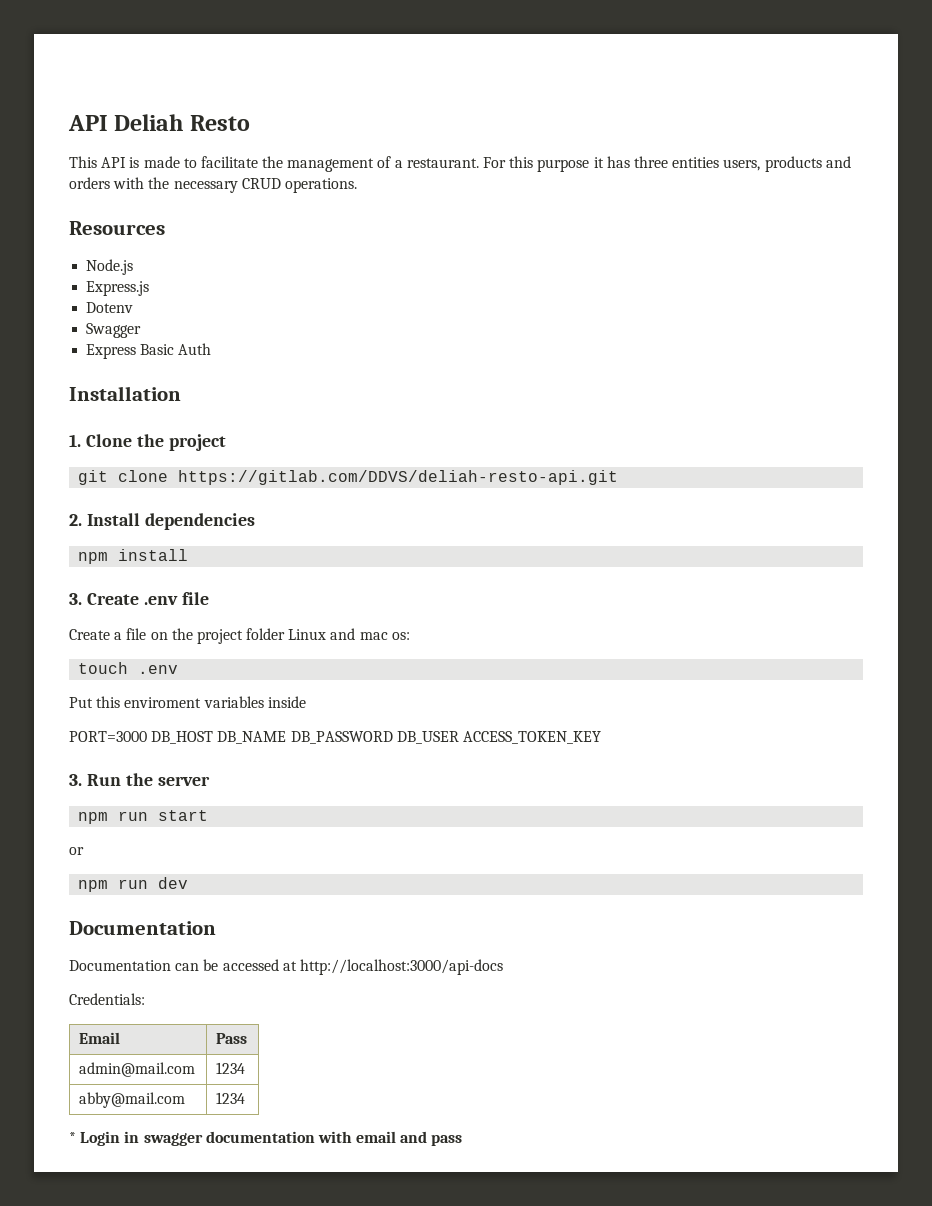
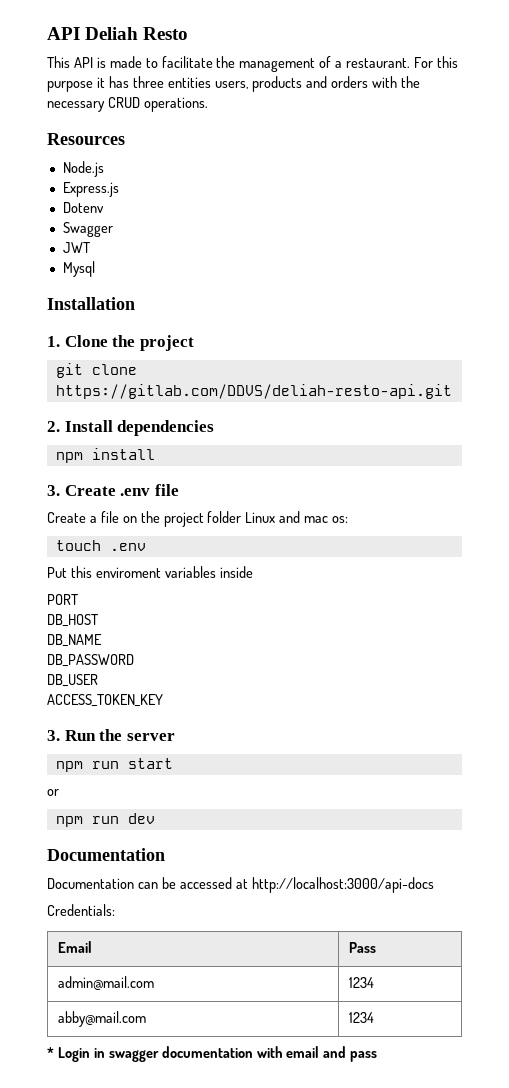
- Express Basic Auth
+ JWT
+ Mysql
- PORT=3000 DB_HOST DB_NAME DB_PASSWORD DB_USER ACCESS_TOKEN_KEY
+ PORT
+ DB_HOST
+ DB_NAME
+ DB_PASSWORD
+ DB_USER
+ ACCESS_TOKEN_KEY

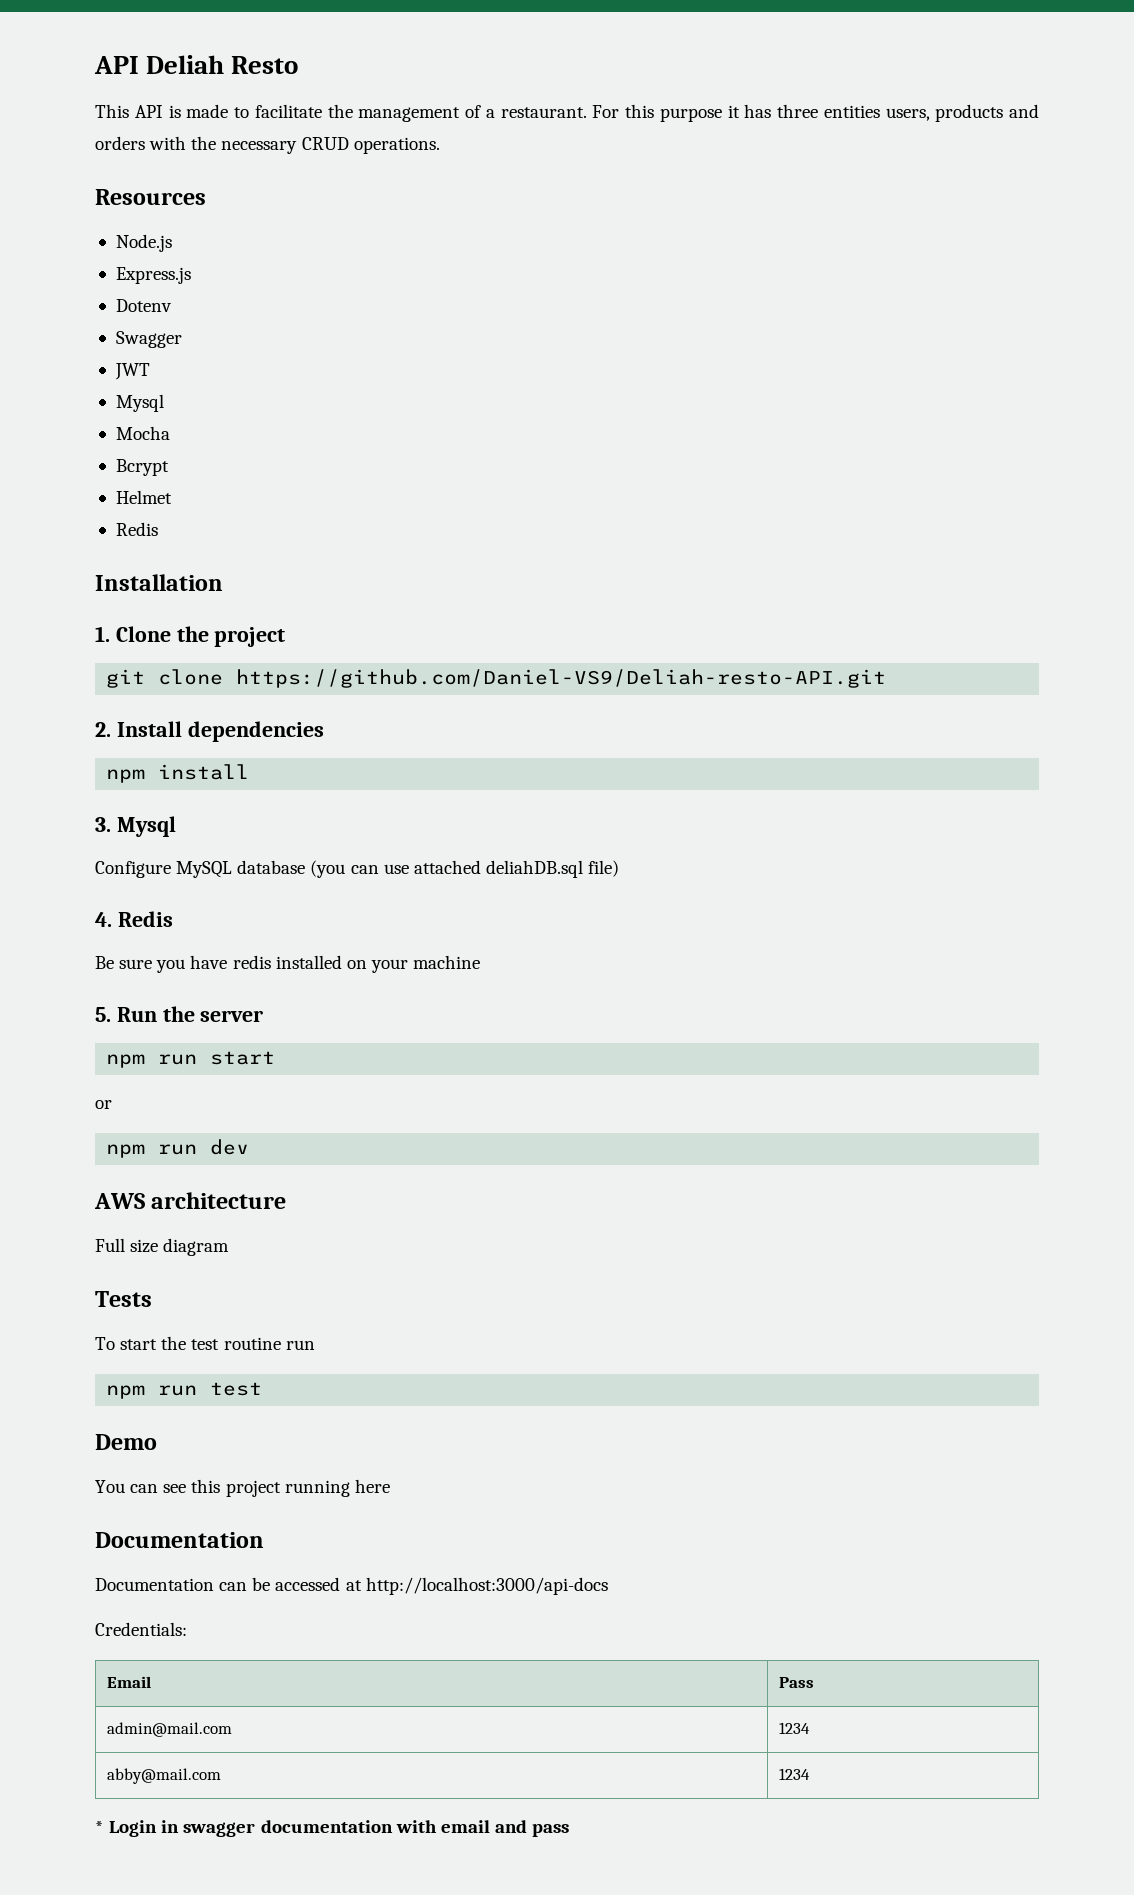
+ Mocha
+ Bcrypt
+ Helmet
+ Redis
- git clone https://gitlab.com/DDVS/deliah-resto-api.git
+ git clone https://github.com/Daniel-VS9/Deliah-resto-API.git
- 3. Create .env file
- Create a file on the project folder Linux and mac os:
- touch .env
- Put this enviroment variables inside
- PORT
- DB_HOST
- DB_NAME
- DB_PASSWORD
- DB_USER
- ACCESS_TOKEN_KEY
- 3. Run the server
+ 3. Mysql
+ Configure MySQL database (you can use attached deliahDB.sql file)
+ 4. Redis
+ Be sure you have redis installed on your machine
+ 5. Run the server
+ AWS architecture
+ Full size diagram
+ Tests
+ To start the test routine run
+ npm run test
+ Demo
+ You can see this project running here

